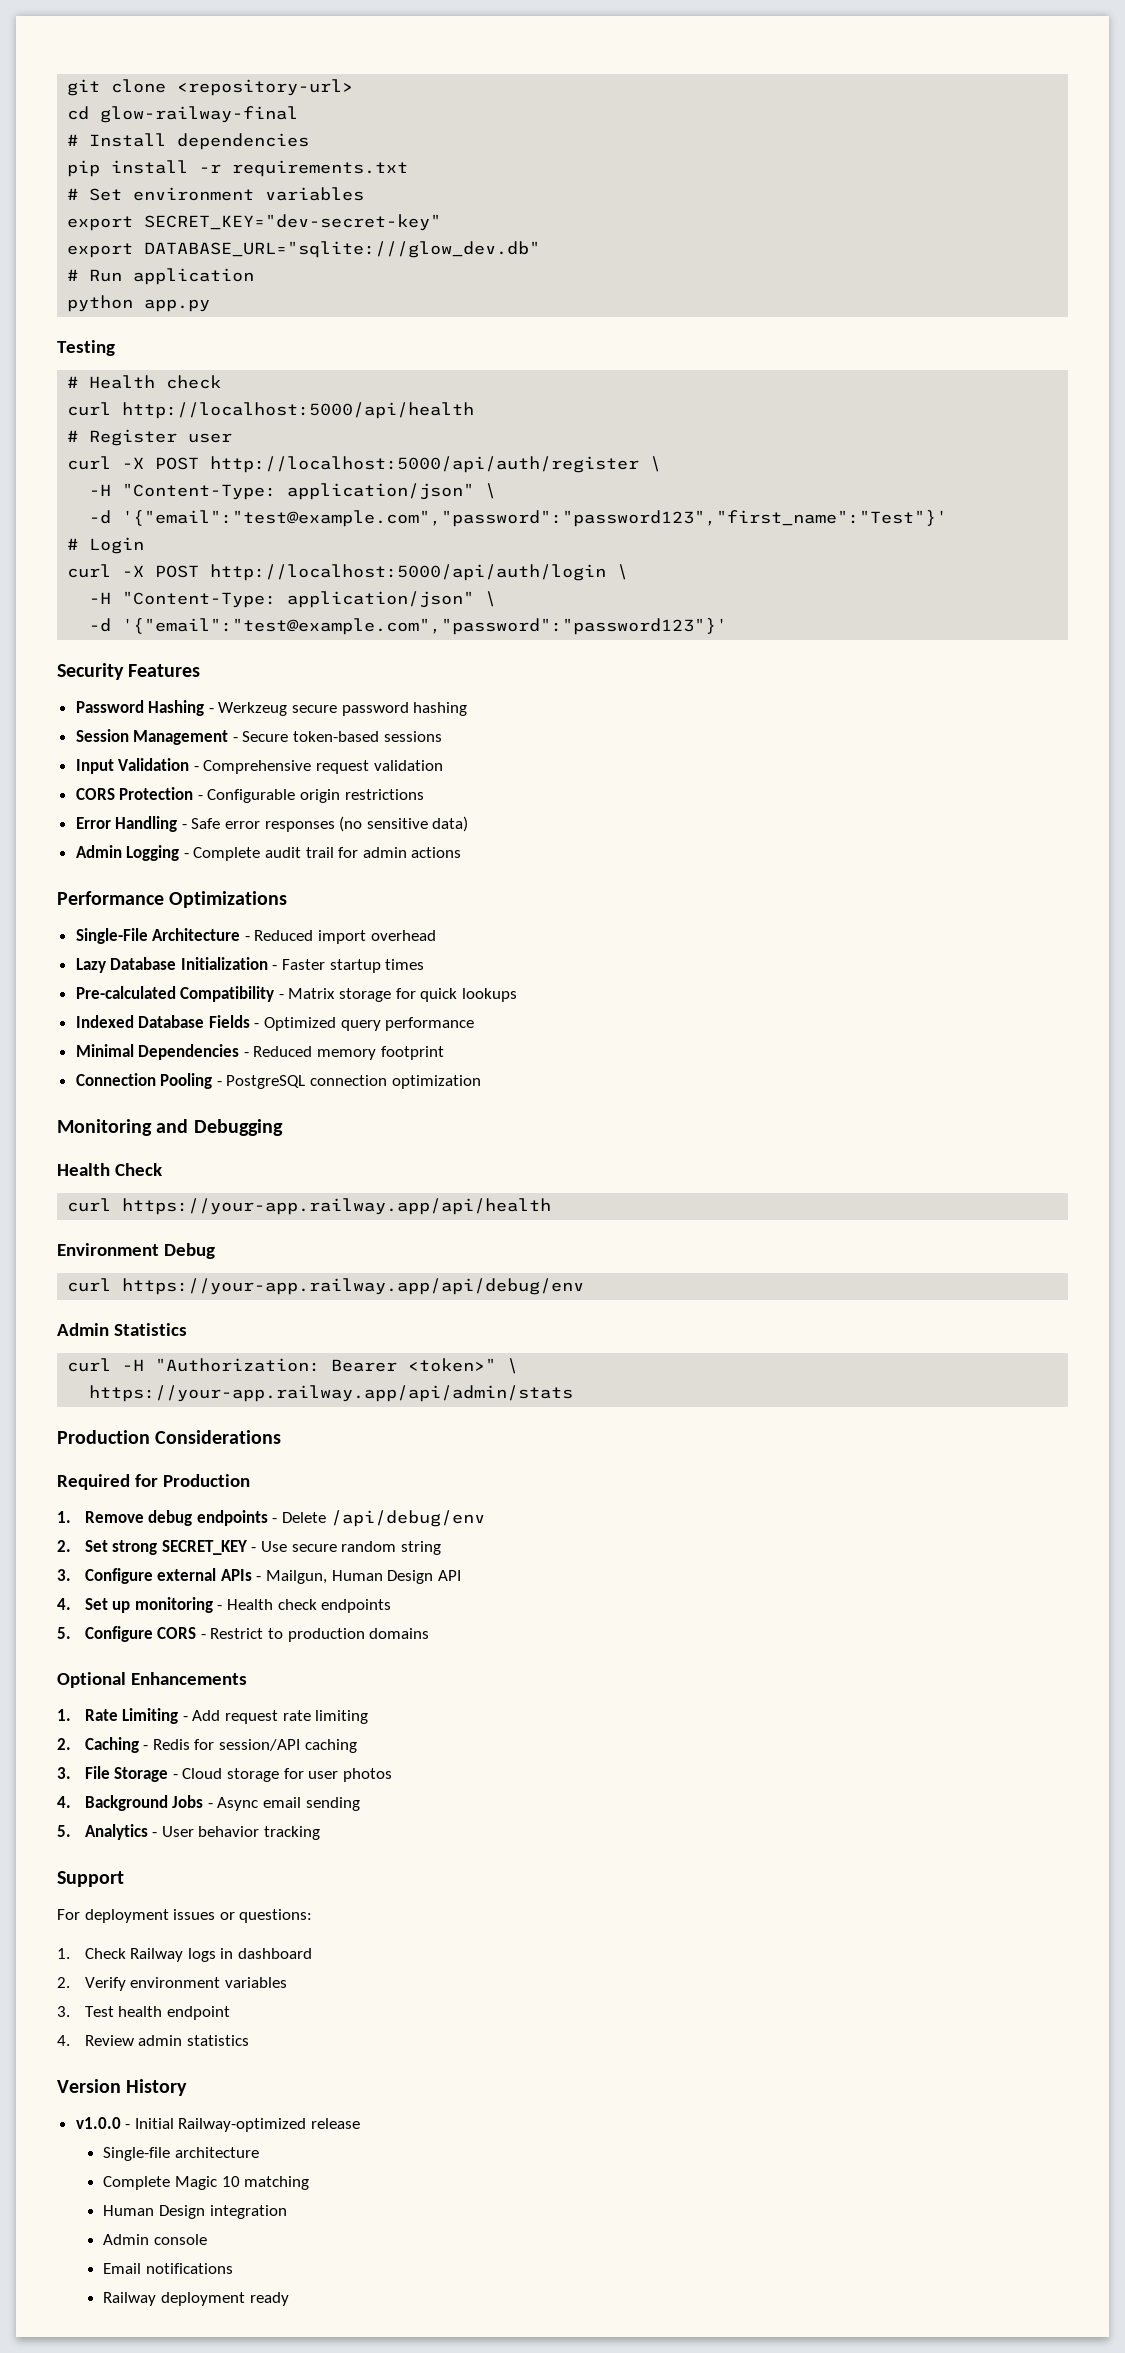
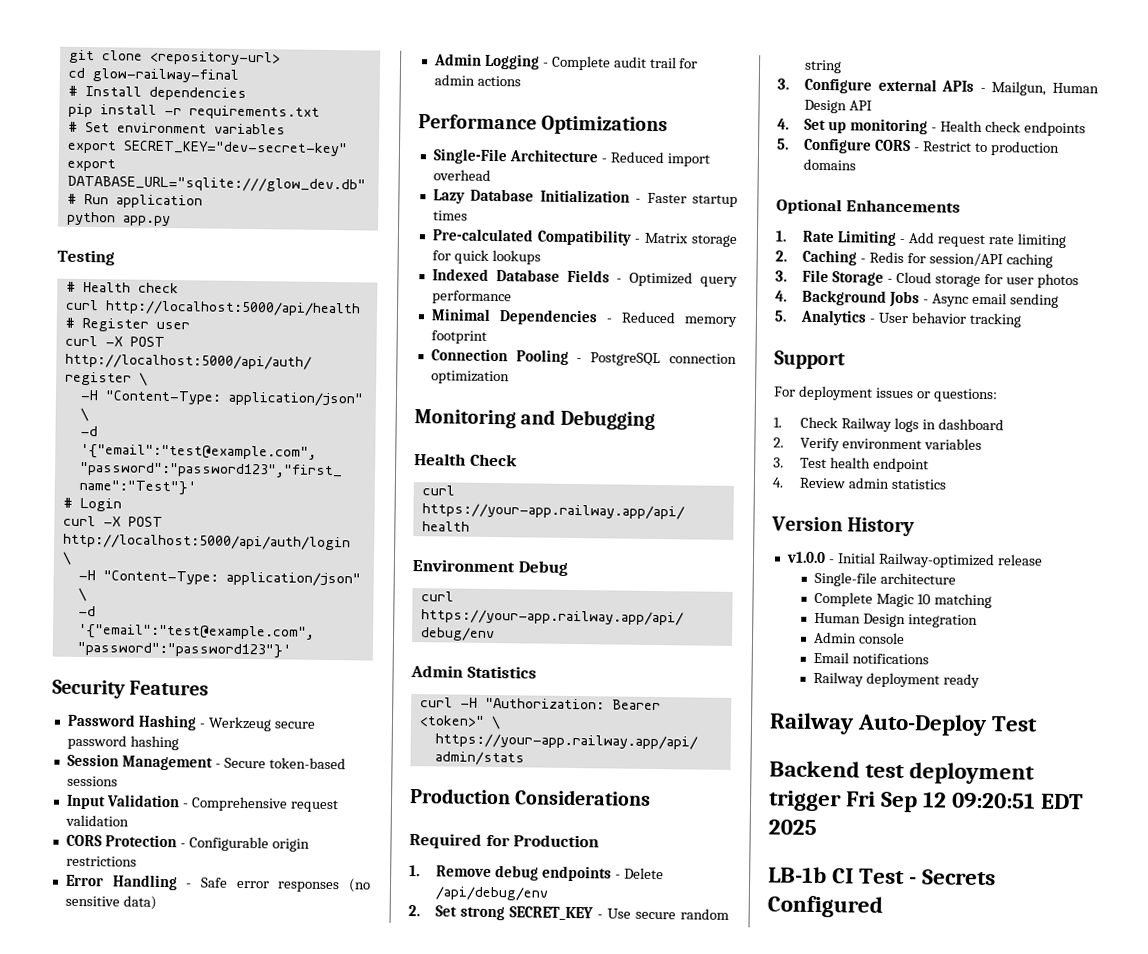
+ Railway Auto-Deploy Test
+ Backend test deployment trigger Fri Sep 12 09:20:51 EDT 2025
+ LB-1b CI Test - Secrets Configured

